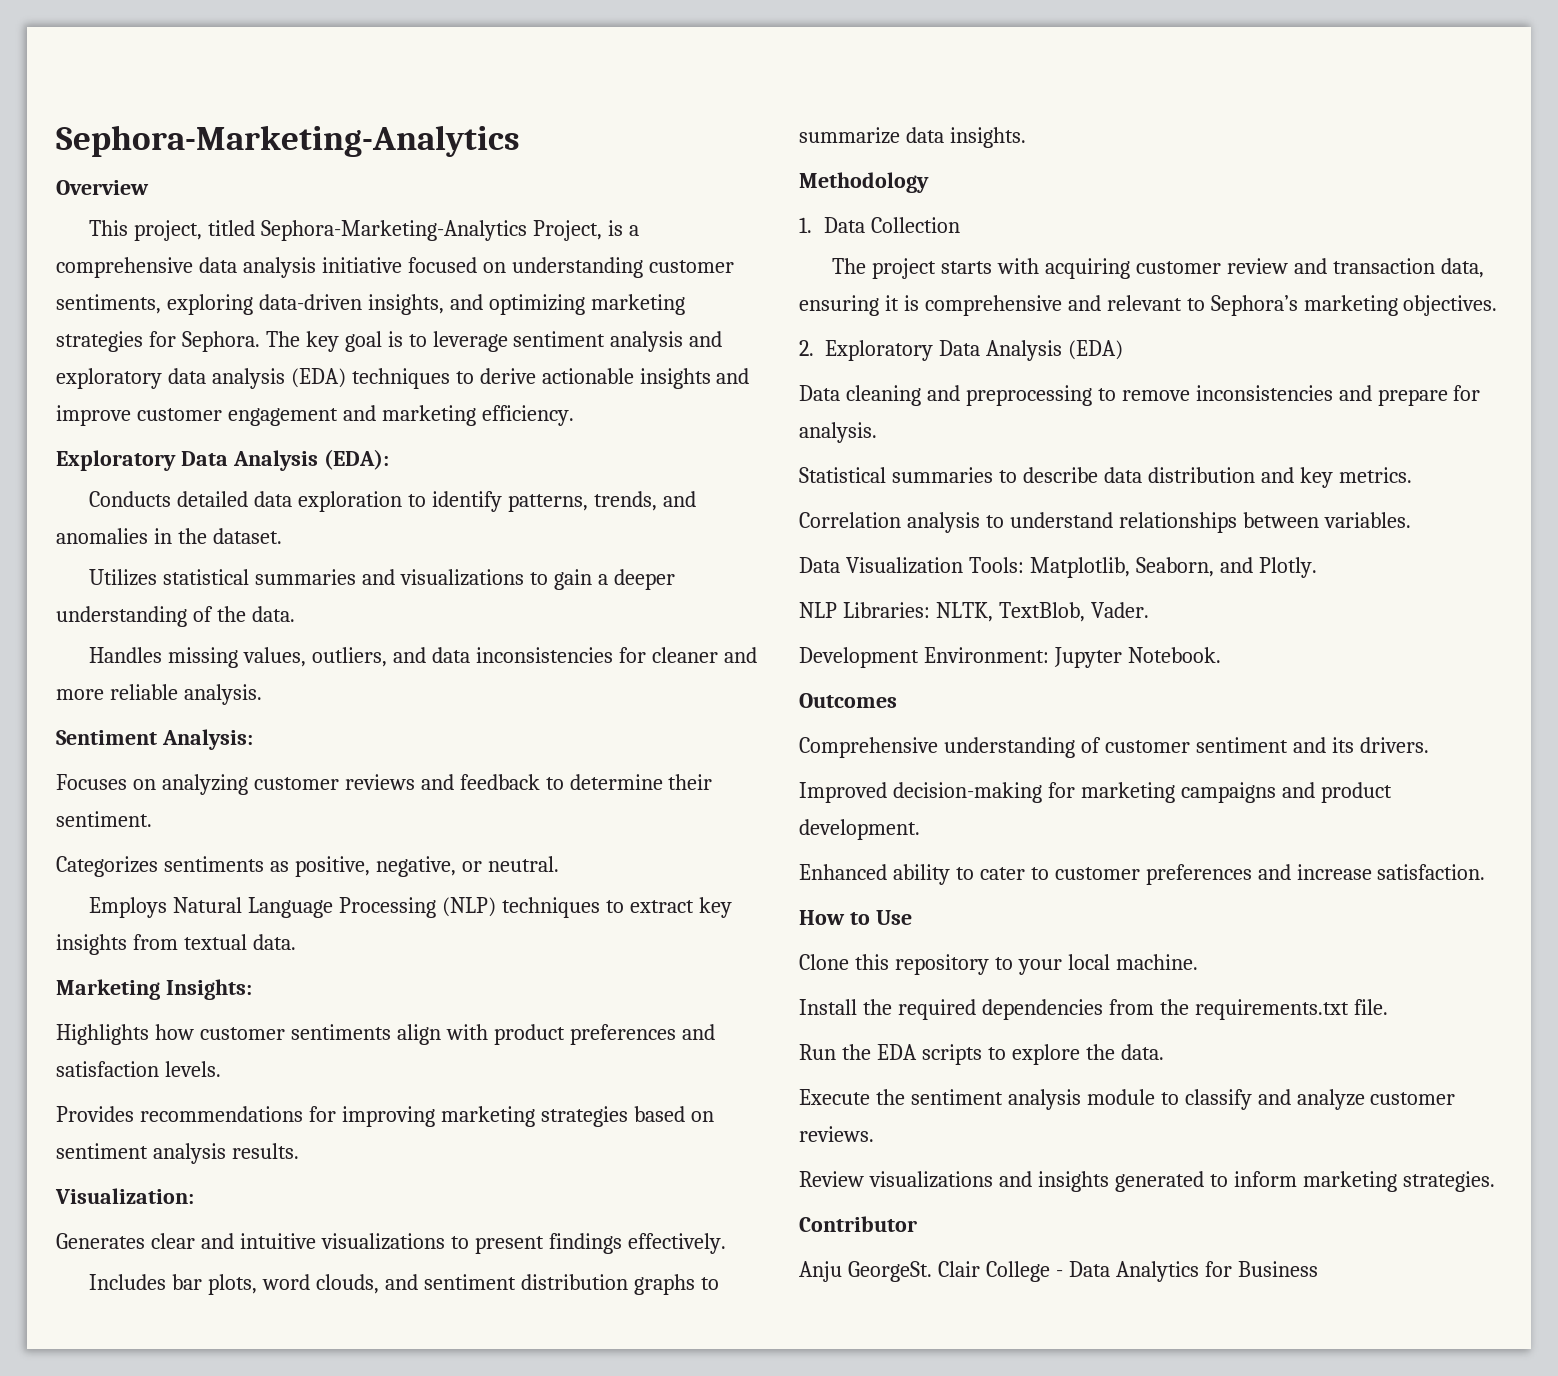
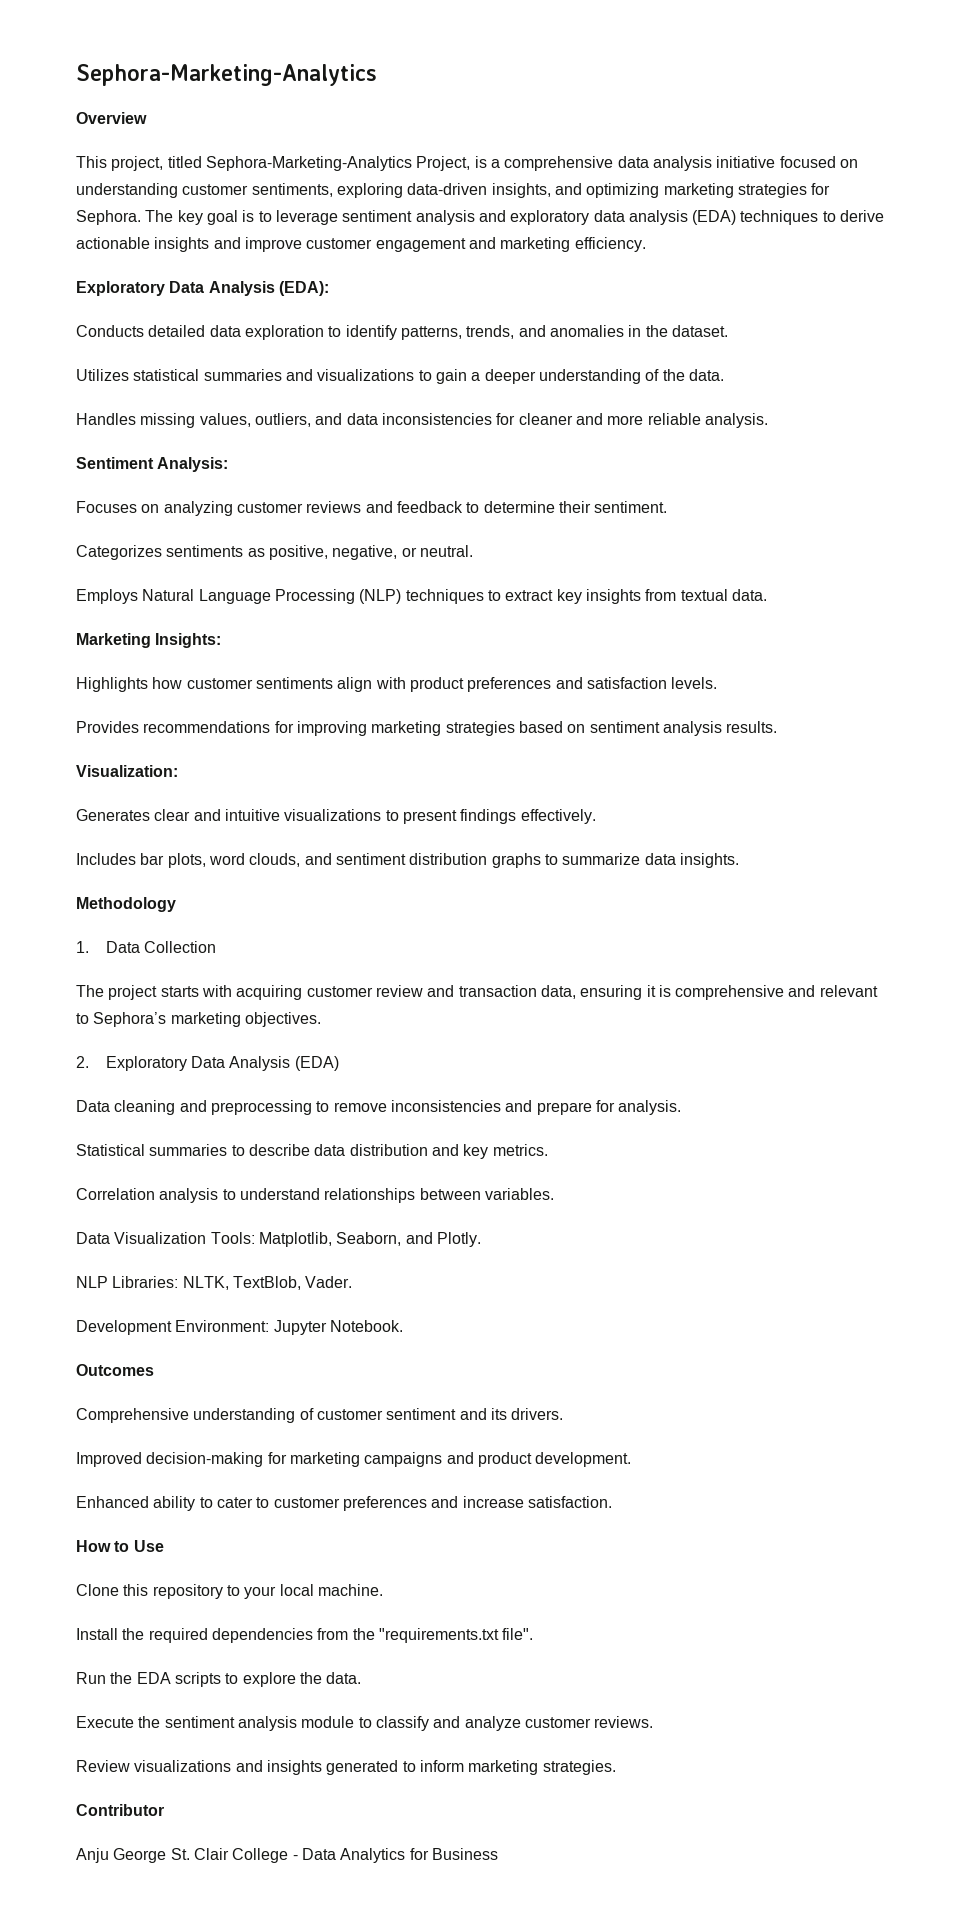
- Install the required dependencies from the requirements.txt file.
+ Install the required dependencies from the "requirements.txt file".
- Anju GeorgeSt. Clair College - Data Analytics for Business
+ Anju George St. Clair College - Data Analytics for Business

